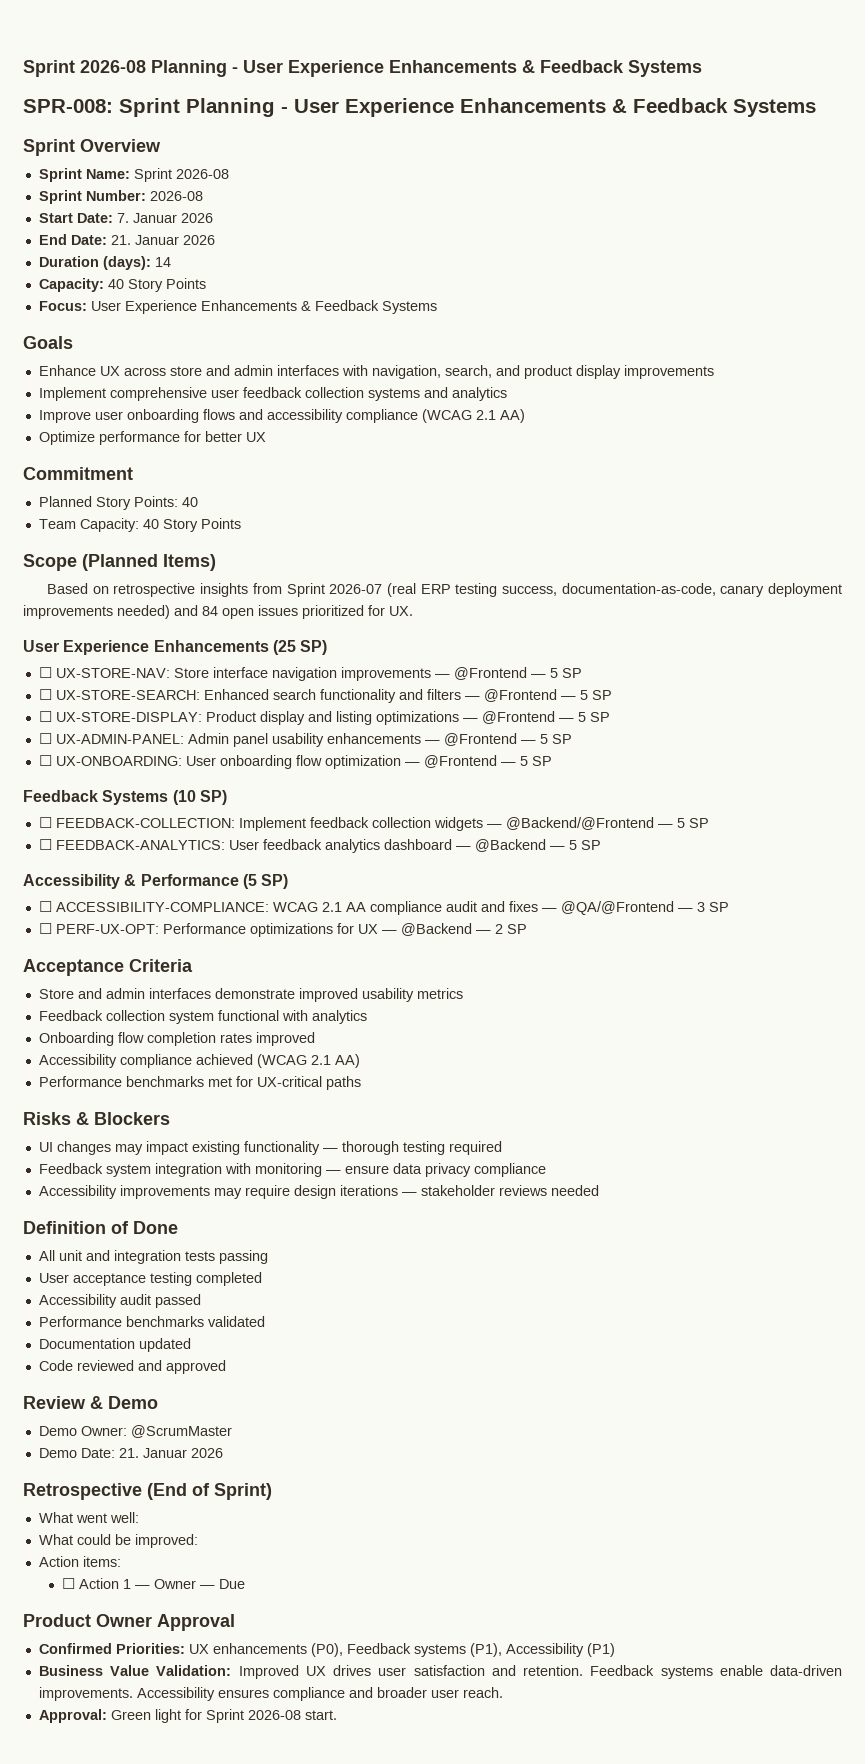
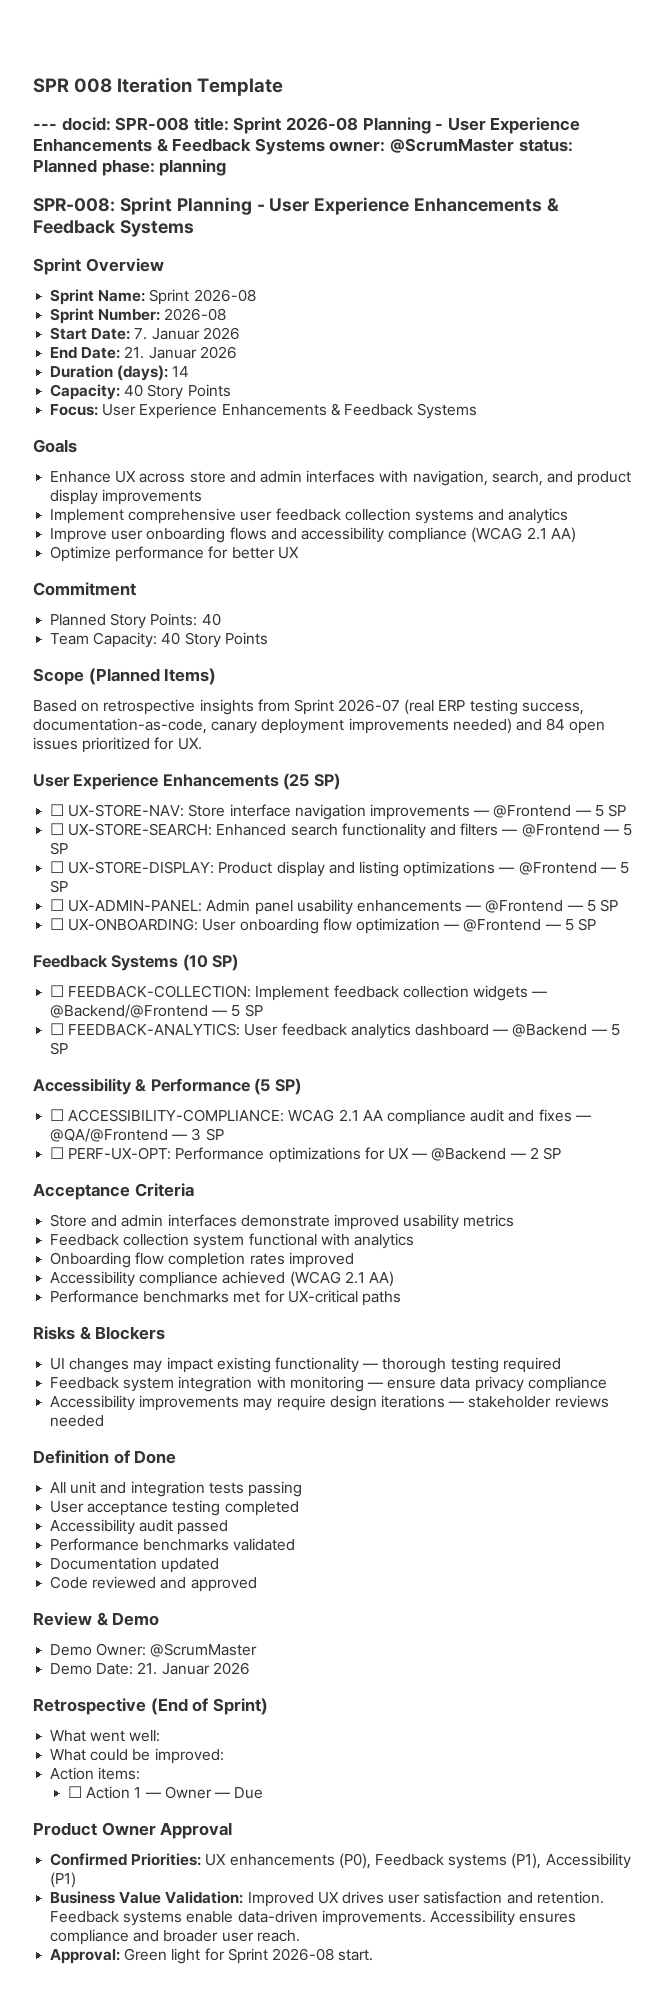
- Sprint 2026-08 Planning - User Experience Enhancements & Feedback Systems
+ SPR 008 Iteration Template
+ --- docid: SPR-008 title: Sprint 2026-08 Planning - User Experience Enhancements & Feedback Systems owner: @ScrumMaster status: Planned phase: planning

